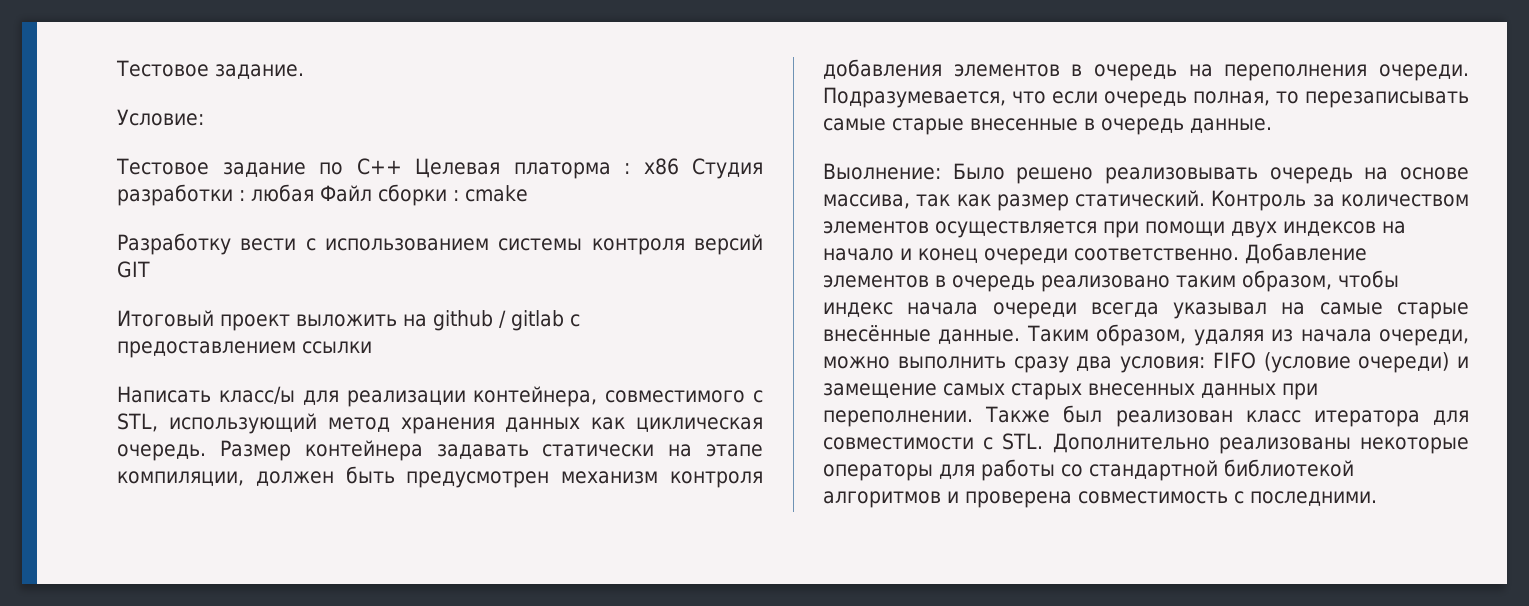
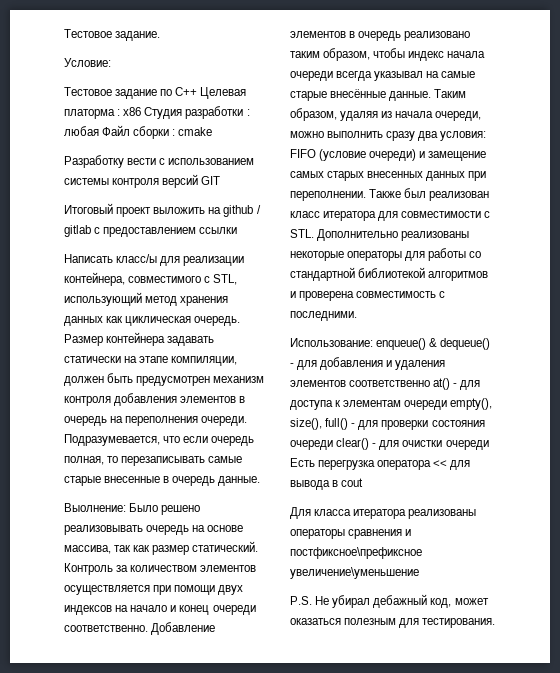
+ Использование: enqueue() & dequeue() - для добавления и удаления элементов соответственно at() - для доступа к элементам очереди empty(), size(), full() - для проверки состояния очереди clear() - для очистки очереди Есть перегрузка оператора << для вывода в cout
+ Для класса итератора реализованы операторы сравнения и постфиксное\префиксное увеличение\уменьшение
+ P.S. Не убирал дебажный код, может оказаться полезным для тестирования.

